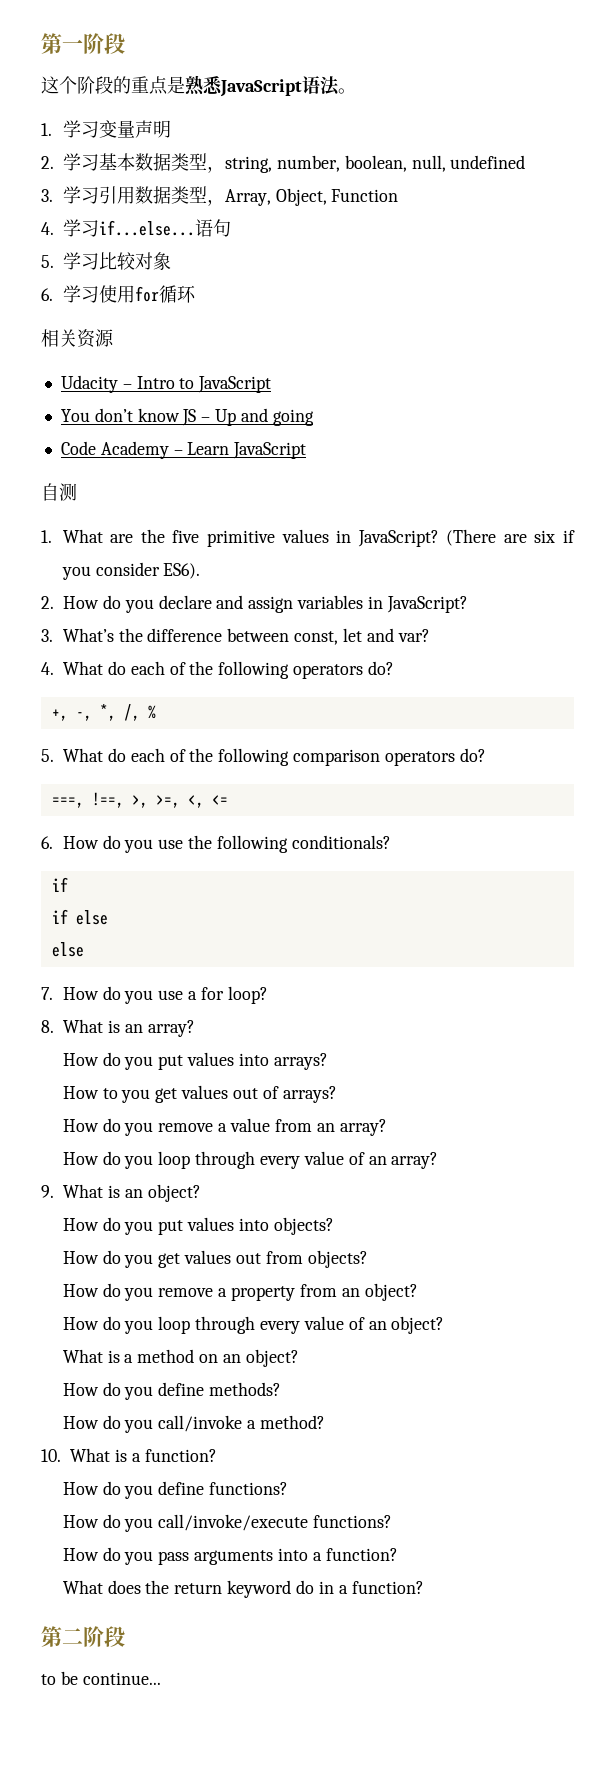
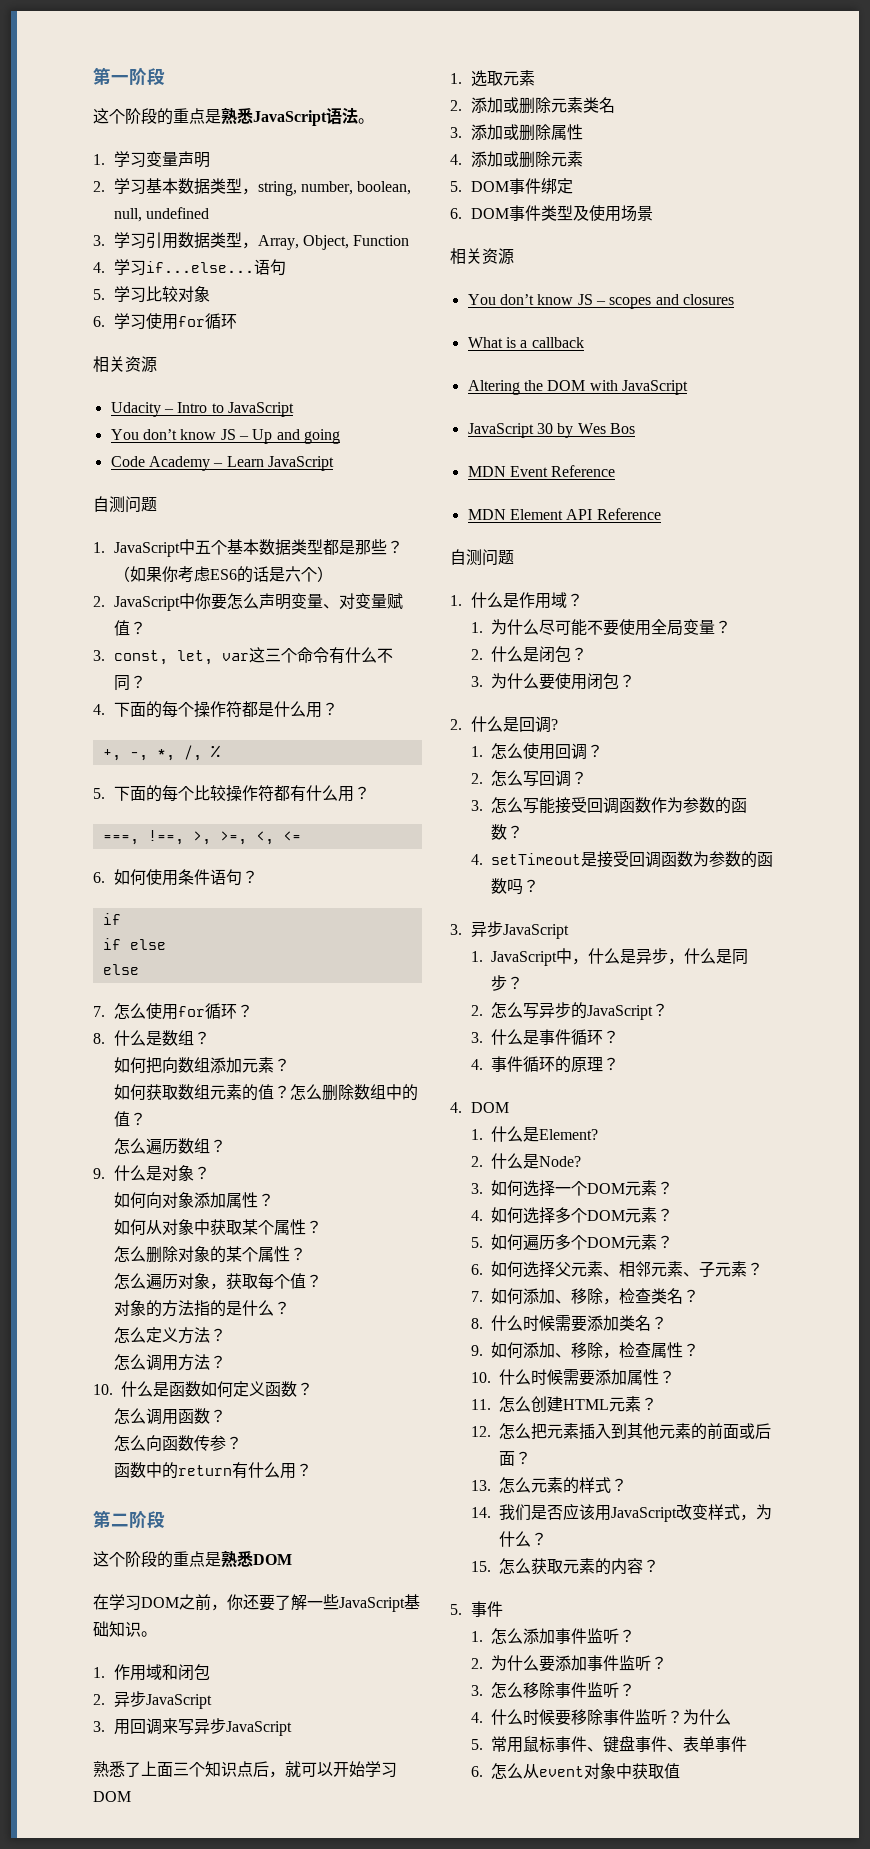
  Code Academy – Learn JavaScript
- 自测
- 1. What are the five primitive values in JavaScript? (There are six if you consider ES6).
- 2. How do you declare and assign variables in JavaScript?
- 3. What’s the difference between const, let and var?
- 4. What do each of the following operators do?
+ 自测问题
+ 1. JavaScript中五个基本数据类型都是那些？（如果你考虑ES6的话是六个）
+ 2. JavaScript中你要怎么声明变量、对变量赋值？
+ 3. const, let, var这三个命令有什么不同？
+ 4.下面的每个操作符都是什么用？
- 5. What do each of the following comparison operators do?
+ 5.下面的每个比较操作符都有什么用？
- 6. How do you use the following conditionals?
+ 6.如何使用条件语句？
- 7. How do you use a for loop?
- 8. What is an array?
- How do you put values into arrays?
- How to you get values out of arrays?
- How do you remove a value from an array?
- How do you loop through every value of an array?
- 9. What is an object?
- How do you put values into objects?
- How do you get values out from objects?
- How do you remove a property from an object?
- How do you loop through every value of an object?
- What is a method on an object?
- How do you define methods?
- How do you call/invoke a method?
- 10. What is a function?
- How do you define functions?
- How do you call/invoke/execute functions?
- How do you pass arguments into a function?
- What does the return keyword do in a function?
+ 7.怎么使用for循环？
+ 8.什么是数组？
+ 如何把向数组添加元素？
+ 如何获取数组元素的值？怎么删除数组中的值？
+ 怎么遍历数组？
+ 9.什么是对象？
+ 如何向对象添加属性？
+ 如何从对象中获取某个属性？
+ 怎么删除对象的某个属性？
+ 怎么遍历对象，获取每个值？
+ 对象的方法指的是什么？
+ 怎么定义方法？
+ 怎么调用方法？
+ 10.什么是函数如何定义函数？
+ 怎么调用函数？
+ 怎么向函数传参？
+ 函数中的return有什么用？
  第二阶段
- to be continue...
+ 这个阶段的重点是熟悉DOM
+ 在学习DOM之前，你还要了解一些JavaScript基础知识。
+ 1.作用域和闭包
+ 2.异步JavaScript
+ 3.用回调来写异步JavaScript
+ 熟悉了上面三个知识点后，就可以开始学习DOM
+ 1.选取元素
+ 2.添加或删除元素类名
+ 3.添加或删除属性
+ 4.添加或删除元素
+ 5. DOM事件绑定
+ 6. DOM事件类型及使用场景
+ 相关资源
+ You don’t know JS – scopes and closures
+ What is a callback
+ Altering the DOM with JavaScript
+ JavaScript 30 by Wes Bos
+ MDN Event Reference
+ MDN Element API Reference
+ 自测问题
+ 1.什么是作用域？
+ 1.为什么尽可能不要使用全局变量？
+ 2.什么是闭包？
+ 3.为什么要使用闭包？
+ 2.什么是回调?
+ 1.怎么使用回调？
+ 2.怎么写回调？
+ 3.怎么写能接受回调函数作为参数的函数？
+ 4. setTimeout是接受回调函数为参数的函数吗？
+ 3.异步JavaScript
+ 1. JavaScript中，什么是异步，什么是同步？
+ 2.怎么写异步的JavaScript？
+ 3.什么是事件循环？
+ 4.事件循环的原理？
+ 4. DOM
+ 1.什么是Element?
+ 2.什么是Node?
+ 3.如何选择一个DOM元素？
+ 4.如何选择多个DOM元素？
+ 5.如何遍历多个DOM元素？
+ 6.如何选择父元素、相邻元素、子元素？
+ 7.如何添加、移除，检查类名？
+ 8.什么时候需要添加类名？
+ 9.如何添加、移除，检查属性？
+ 10.什么时候需要添加属性？
+ 11.怎么创建HTML元素？
+ 12.怎么把元素插入到其他元素的前面或后面？
+ 13.怎么元素的样式？
+ 14.我们是否应该用JavaScript改变样式，为什么？
+ 15.怎么获取元素的内容？
+ 5.事件
+ 1.怎么添加事件监听？
+ 2.为什么要添加事件监听？
+ 3.怎么移除事件监听？
+ 4.什么时候要移除事件监听？为什么
+ 5.常用鼠标事件、键盘事件、表单事件
+ 6.怎么从event对象中获取值

